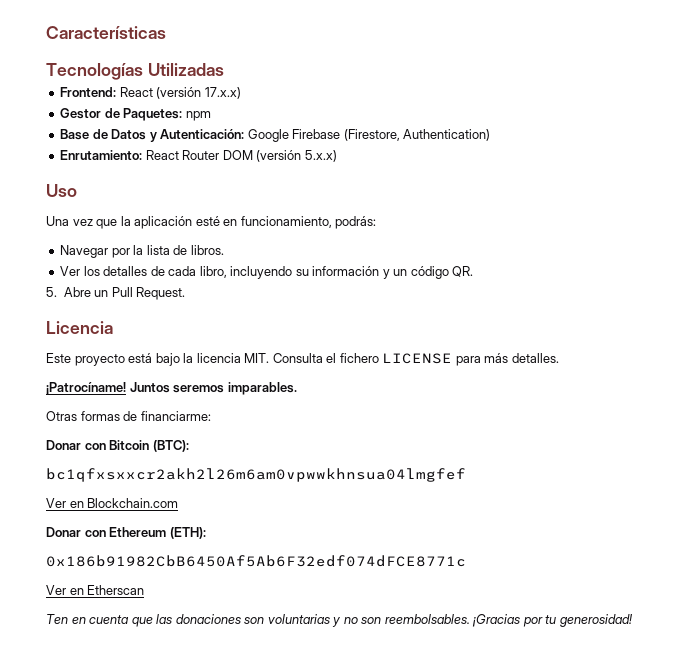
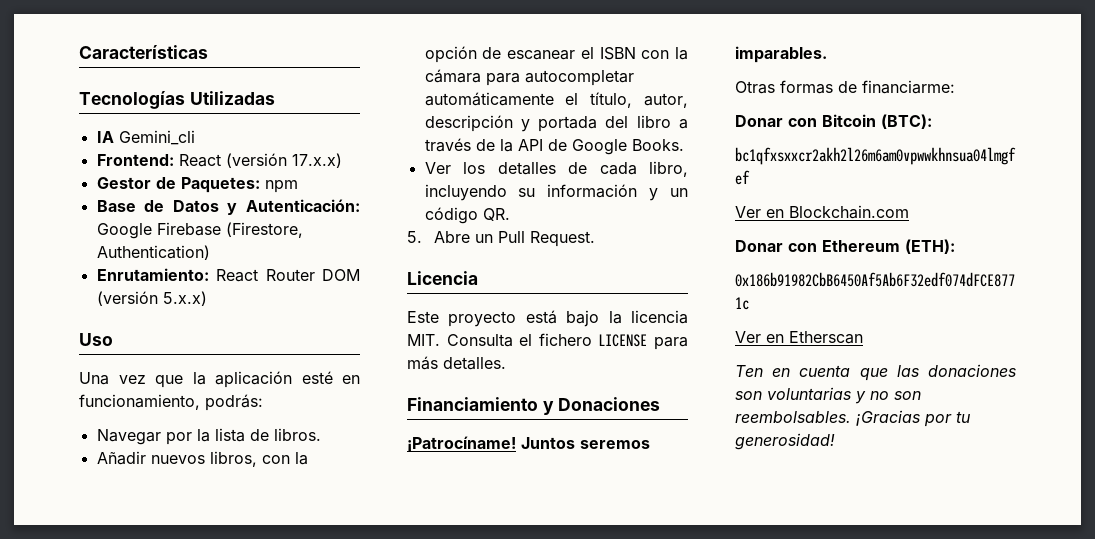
+ IA Gemini_cli
+ Añadir nuevos libros, con la opción de escanear el ISBN con la cámara para autocompletar automáticamente el título, autor, descripción y portada del libro a través de la API de Google Books.
+ Financiamiento y Donaciones

